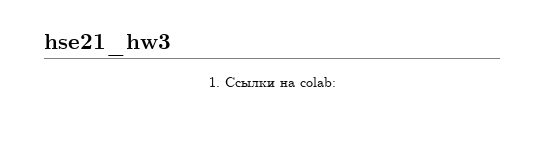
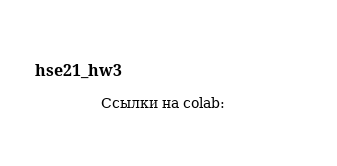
- 1. Ссылки на colab:
+ Ссылки на colab:

